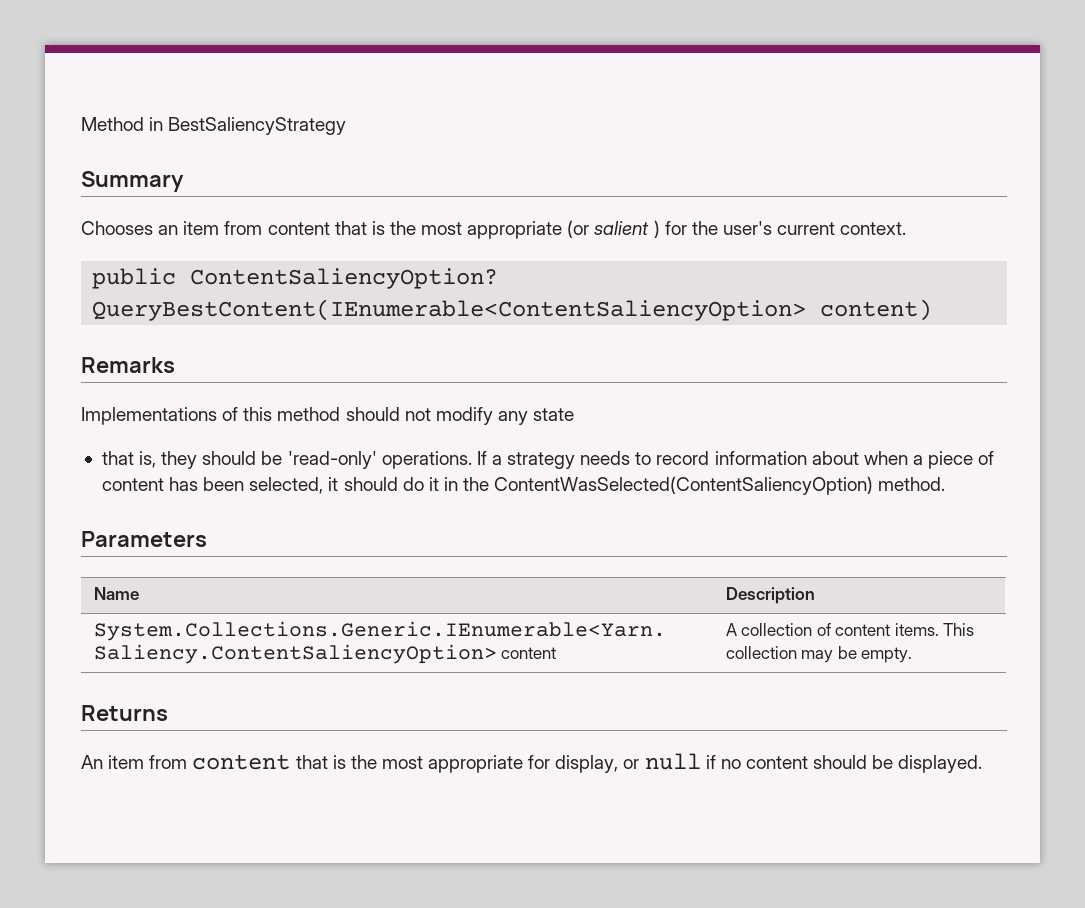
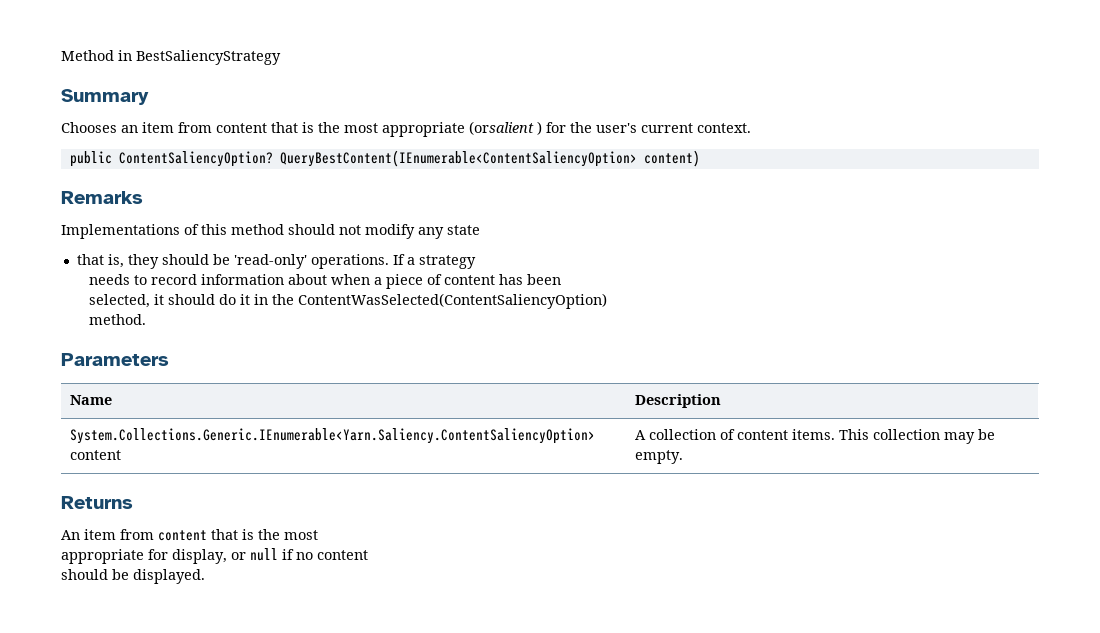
- Chooses an item from content that is the most appropriate (or salient ) for the user's current context.
+ Chooses an item from content that is the most appropriate (orsalient ) for the user's current context.
- If a strategy needs to record information about when a piece of content has been selected, it should do it in the ContentWasSelected(ContentSaliencyOption) method.
+ If a strategy
+ needs to record information about when a piece of content has been
+ selected, it should do it in the ContentWasSelected(ContentSaliencyOption)
+ method.
- An item from content that is the most appropriate for display, or null if no content should be displayed.
+ An item from content that is the most
+ appropriate for display, or null if no content
+ should be displayed.

